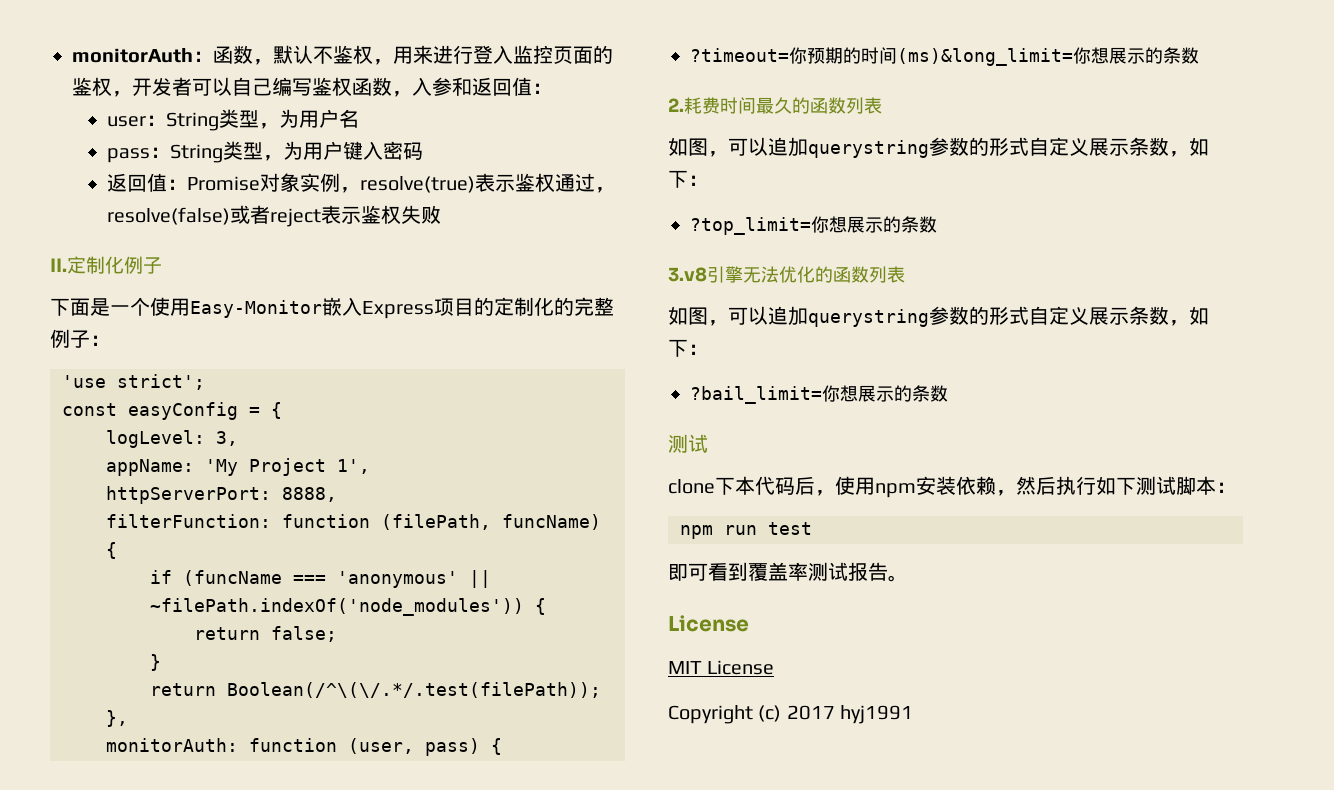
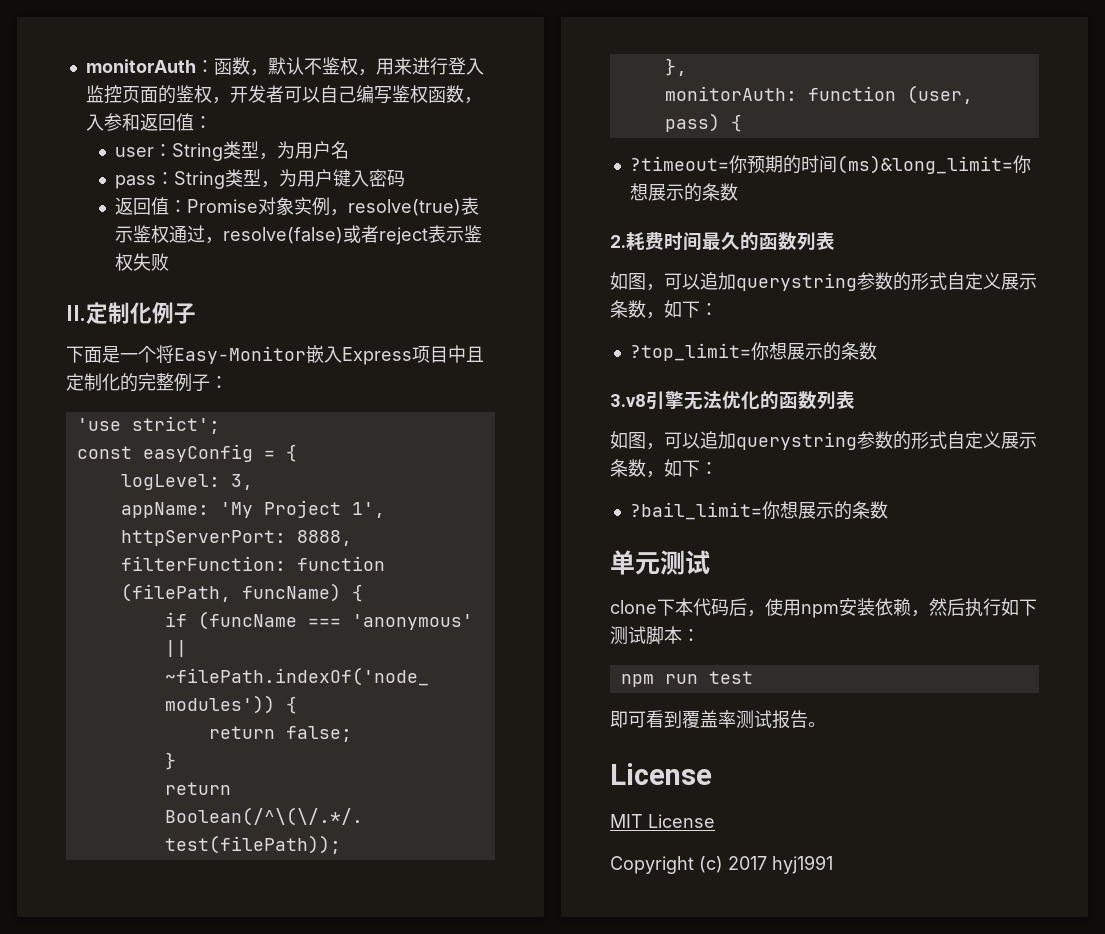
- 下面是一个使用Easy-Monitor嵌入Express项目的定制化的完整例子：
+ 下面是一个将Easy-Monitor嵌入Express项目中且定制化的完整例子：
  ?bail_limit=你想展示的条数
- 测试
+ 单元测试

